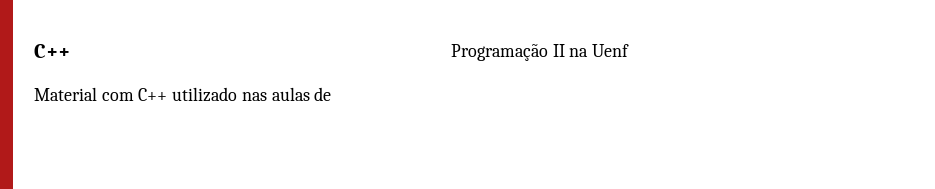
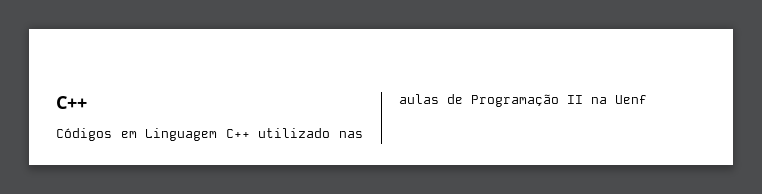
- Material com C++ utilizado nas aulas de Programação II na Uenf
+ Códigos em Linguagem C++ utilizado nas aulas de Programação II na Uenf

